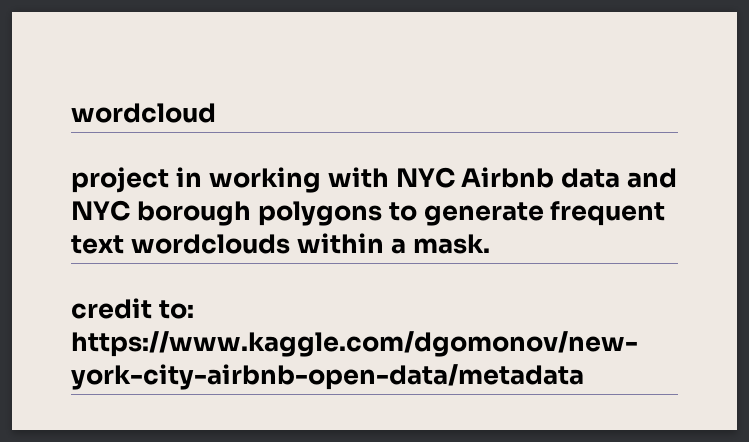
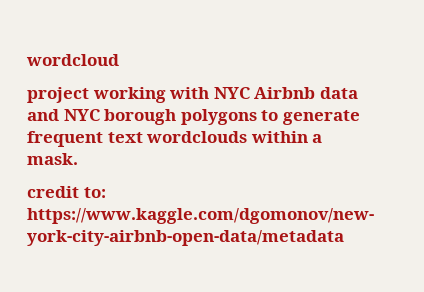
- project in working with NYC Airbnb data and NYC borough polygons to generate frequent text wordclouds within a mask.
+ project working with NYC Airbnb data and NYC borough polygons to generate frequent text wordclouds within a mask.

